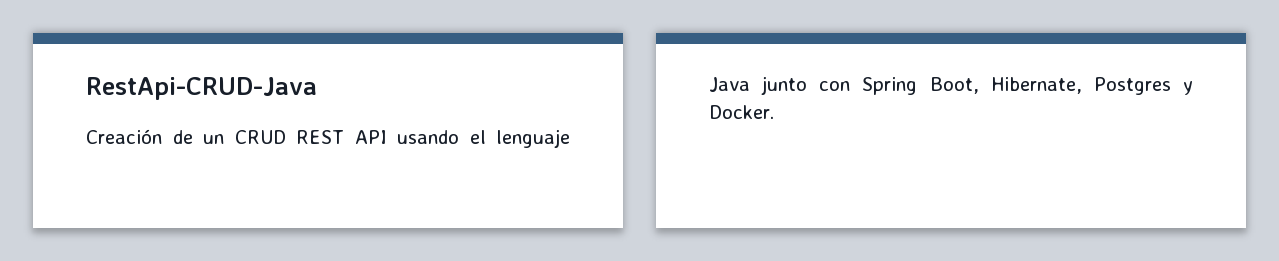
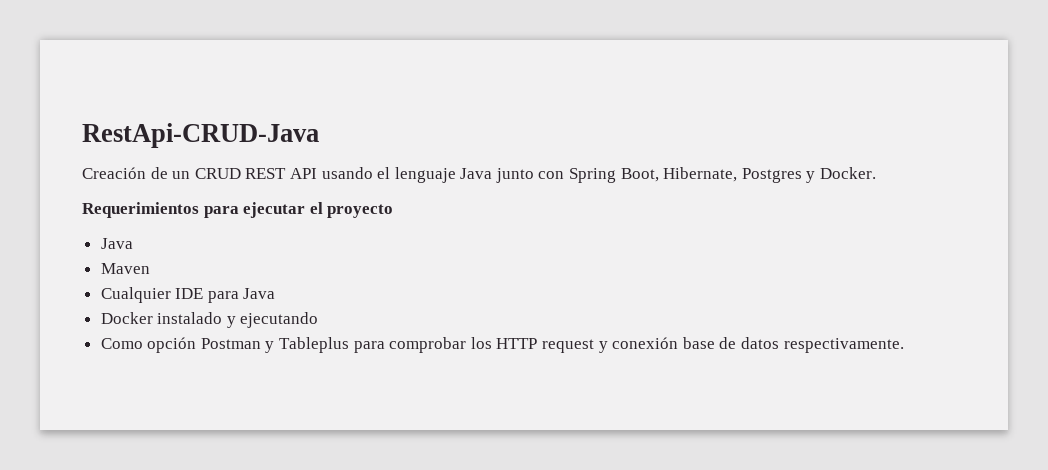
+ Requerimientos para ejecutar el proyecto
+ Java
+ Maven
+ Cualquier IDE para Java
+ Docker instalado y ejecutando
+ Como opción Postman y Tableplus para comprobar los HTTP request y conexión base de datos respectivamente.

